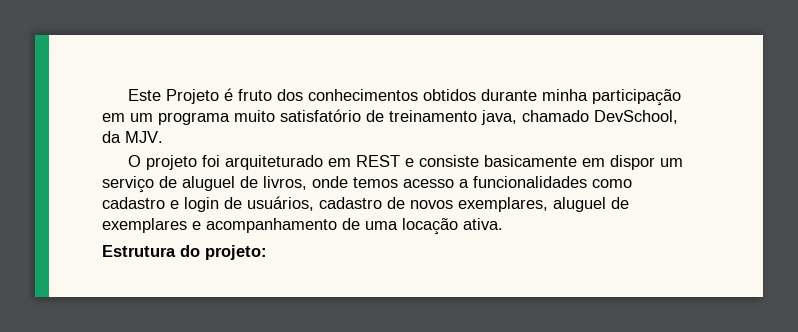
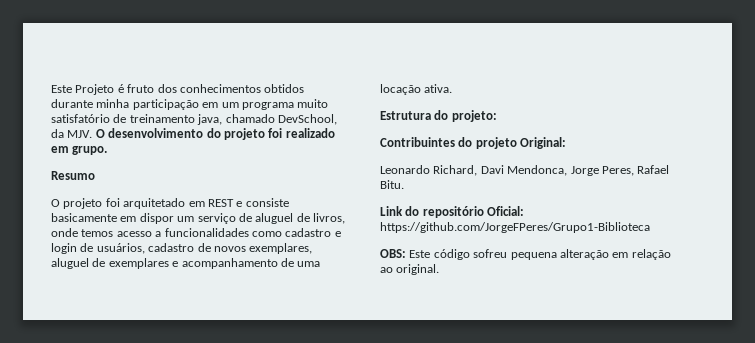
- Este Projeto é fruto dos conhecimentos obtidos durante minha participação em um programa muito satisfatório de treinamento java, chamado DevSchool, da MJV.
+ Este Projeto é fruto dos conhecimentos obtidos durante minha participação em um programa muito satisfatório de treinamento java, chamado DevSchool, da MJV. O desenvolvimento do projeto foi realizado em grupo.
+ Resumo
- O projeto foi arquiteturado em REST e consiste basicamente em dispor um serviço de aluguel de livros, onde temos acesso a funcionalidades como cadastro e login de usuários, cadastro de novos exemplares, aluguel de exemplares e acompanhamento de uma locação ativa.
+ O projeto foi arquitetado em REST e consiste basicamente em dispor um serviço de aluguel de livros, onde temos acesso a funcionalidades como cadastro e login de usuários, cadastro de novos exemplares, aluguel de exemplares e acompanhamento de uma locação ativa.
+ Contribuintes do projeto Original:
+ Leonardo Richard, Davi Mendonca, Jorge Peres, Rafael Bitu.
+ Link do repositório Oficial: https://github.com/JorgeFPeres/Grupo1-Biblioteca
+ OBS: Este código sofreu pequena alteração em relação ao original.

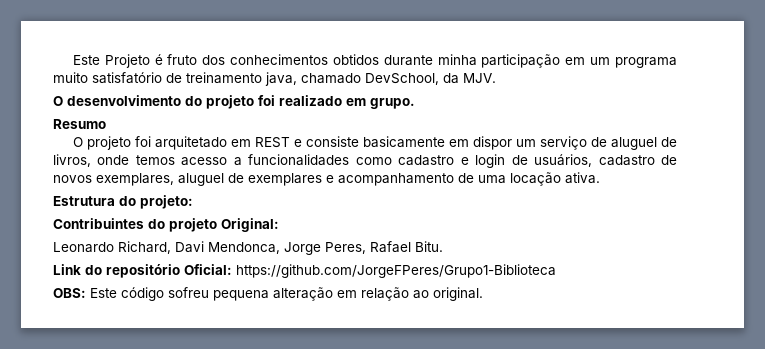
- Este Projeto é fruto dos conhecimentos obtidos durante minha participação em um programa muito satisfatório de treinamento java, chamado DevSchool, da MJV. O desenvolvimento do projeto foi realizado em grupo.
+ Este Projeto é fruto dos conhecimentos obtidos durante minha participação em um programa muito satisfatório de treinamento java, chamado DevSchool, da MJV.
+ O desenvolvimento do projeto foi realizado em grupo.

